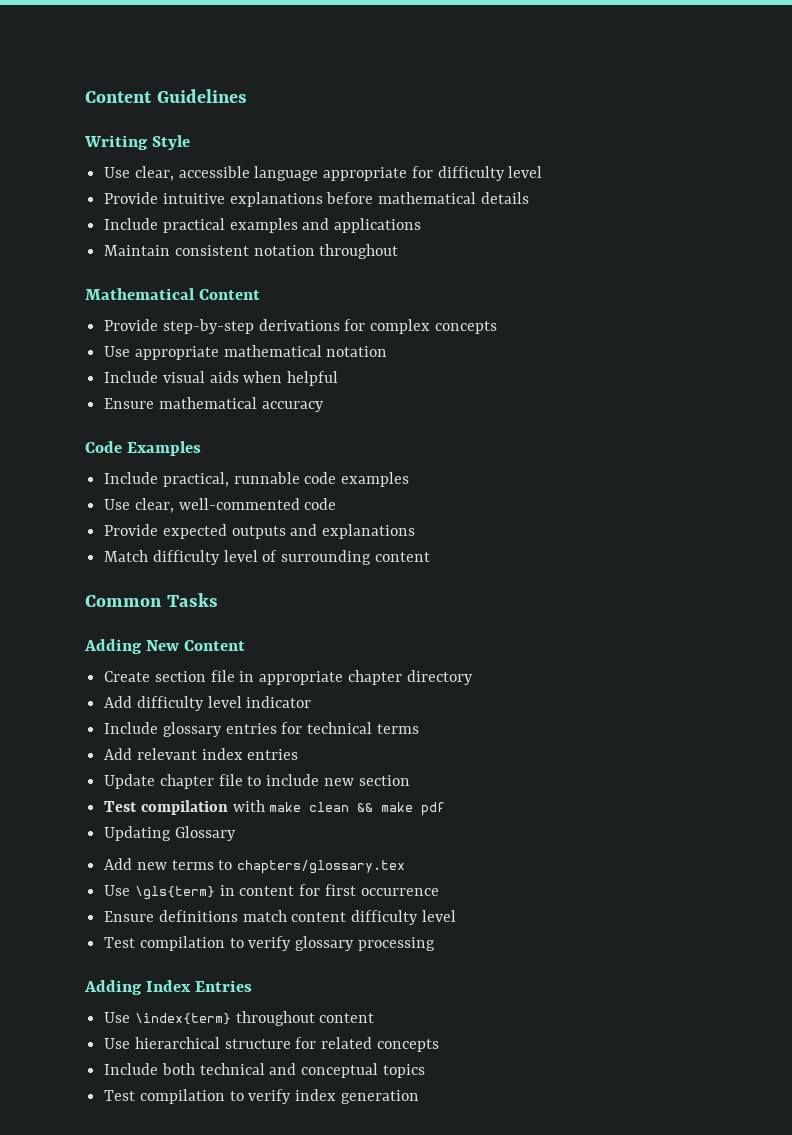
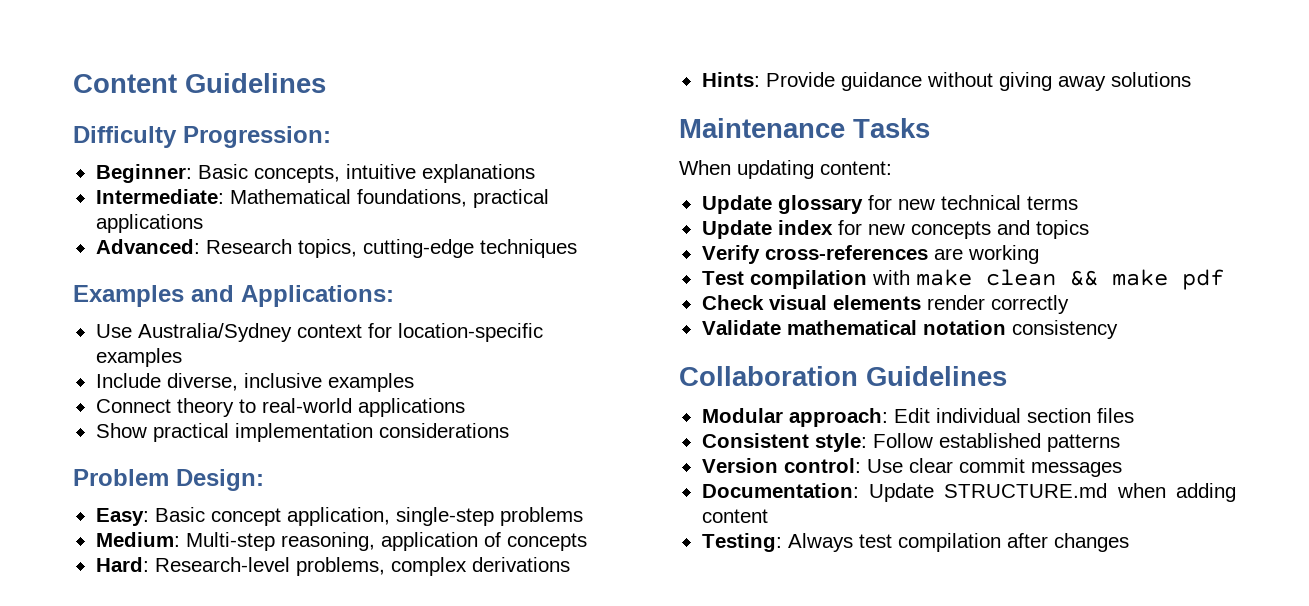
- Writing Style
- Use clear, accessible language appropriate for difficulty level
- Provide intuitive explanations before mathematical details
- Include practical examples and applications
- Maintain consistent notation throughout
- Mathematical Content
- Provide step-by-step derivations for complex concepts
- Use appropriate mathematical notation
- Include visual aids when helpful
- Ensure mathematical accuracy
- Code Examples
- Include practical, runnable code examples
- Use clear, well-commented code
- Provide expected outputs and explanations
- Match difficulty level of surrounding content
- Common Tasks
- Adding New Content
- Create section file in appropriate chapter directory
- Add difficulty level indicator
- Include glossary entries for technical terms
- Add relevant index entries
- Update chapter file to include new section
+ Difficulty Progression:
+ Beginner: Basic concepts, intuitive explanations
+ Intermediate: Mathematical foundations, practical applications
+ Advanced: Research topics, cutting-edge techniques
+ Examples and Applications:
+ Use Australia/Sydney context for location-specific examples
+ Include diverse, inclusive examples
+ Connect theory to real-world applications
+ Show practical implementation considerations
+ Problem Design:
+ Easy: Basic concept application, single-step problems
+ Medium: Multi-step reasoning, application of concepts
+ Hard: Research-level problems, complex derivations
+ Hints: Provide guidance without giving away solutions
+ Maintenance Tasks
+ When updating content:
+ Update glossary for new technical terms
+ Update index for new concepts and topics
+ Verify cross-references are working
- Updating Glossary
- Add new terms to chapters/glossary.tex
- Use \gls{term} in content for first occurrence
- Ensure definitions match content difficulty level
- Test compilation to verify glossary processing
- Adding Index Entries
- Use \index{term} throughout content
- Use hierarchical structure for related concepts
- Include both technical and conceptual topics
- Test compilation to verify index generation
+ Check visual elements render correctly
+ Validate mathematical notation consistency
+ Collaboration Guidelines
+ Modular approach: Edit individual section files
+ Consistent style: Follow established patterns
+ Version control: Use clear commit messages
+ Documentation: Update STRUCTURE.md when adding content
+ Testing: Always test compilation after changes

